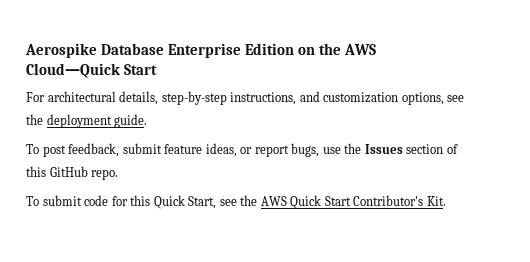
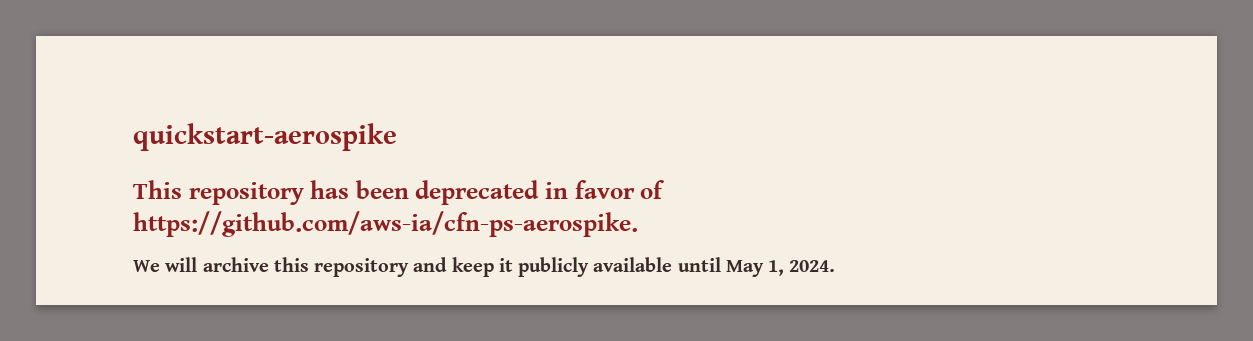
- Aerospike Database Enterprise Edition on the AWS Cloud—Quick Start
- For architectural details, step-by-step instructions, and customization options, see the deployment guide.
- To post feedback, submit feature ideas, or report bugs, use the Issues section of this GitHub repo.
- To submit code for this Quick Start, see the AWS Quick Start Contributor's Kit.
+ quickstart-aerospike
+ This repository has been deprecated in favor of https://github.com/aws-ia/cfn-ps-aerospike.
+ We will archive this repository and keep it publicly available until May 1, 2024.

